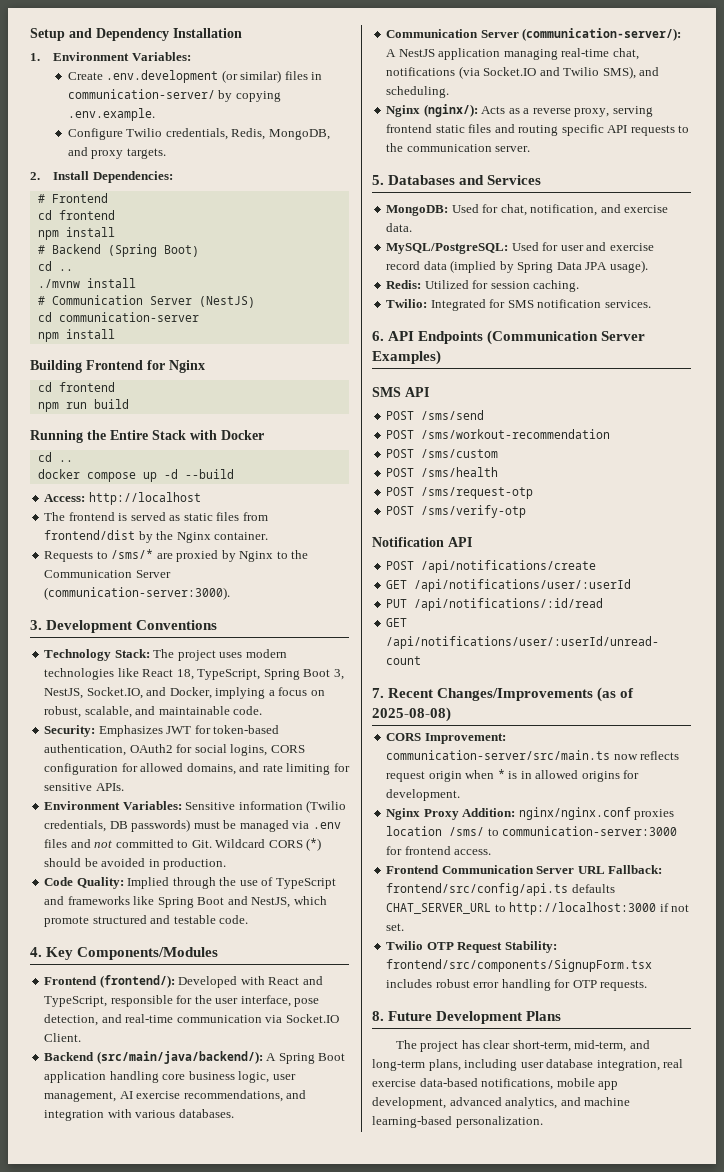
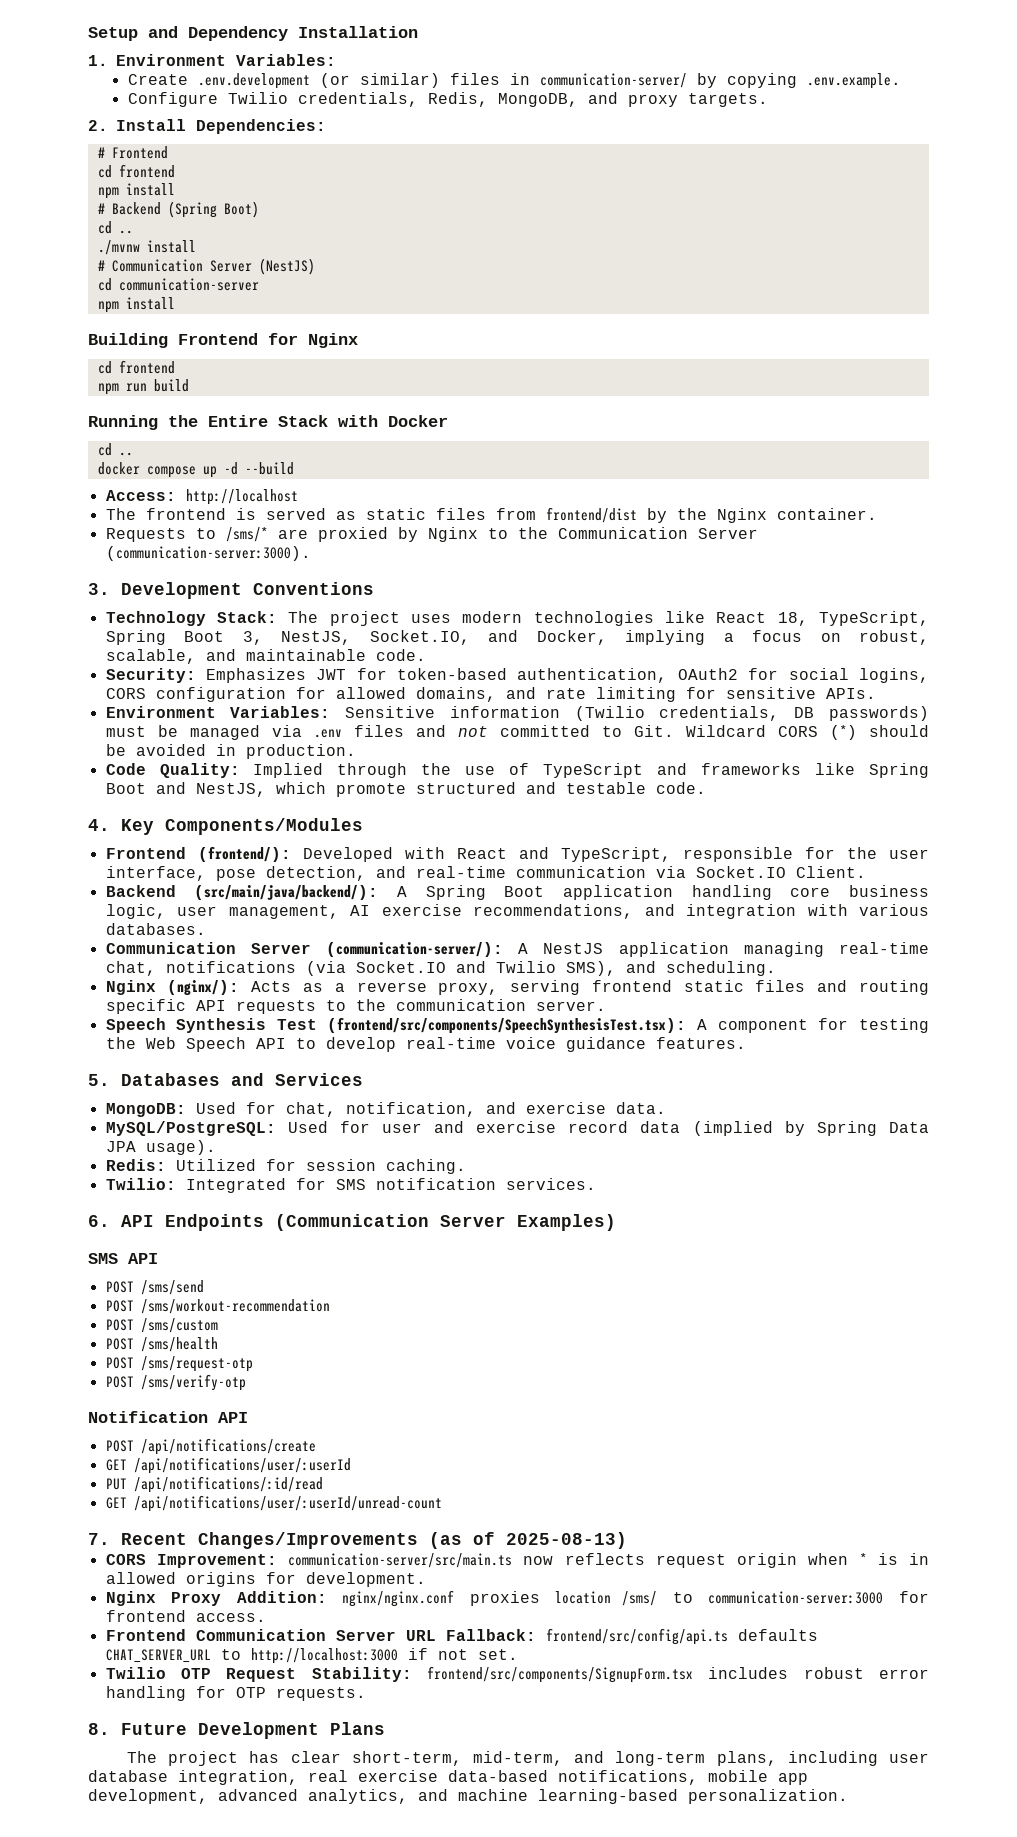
+ Speech Synthesis Test (frontend/src/components/SpeechSynthesisTest.tsx): A component for testing the Web Speech API to develop real-time voice guidance features.
- 7. Recent Changes/Improvements (as of 2025-08-08)
+ 7. Recent Changes/Improvements (as of 2025-08-13)

